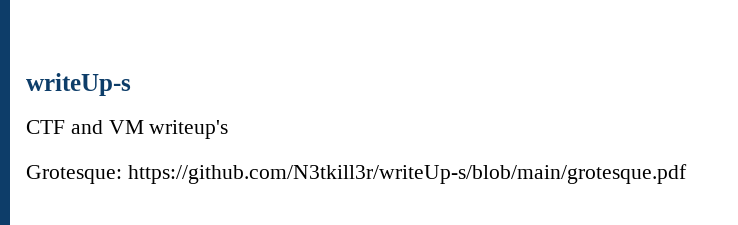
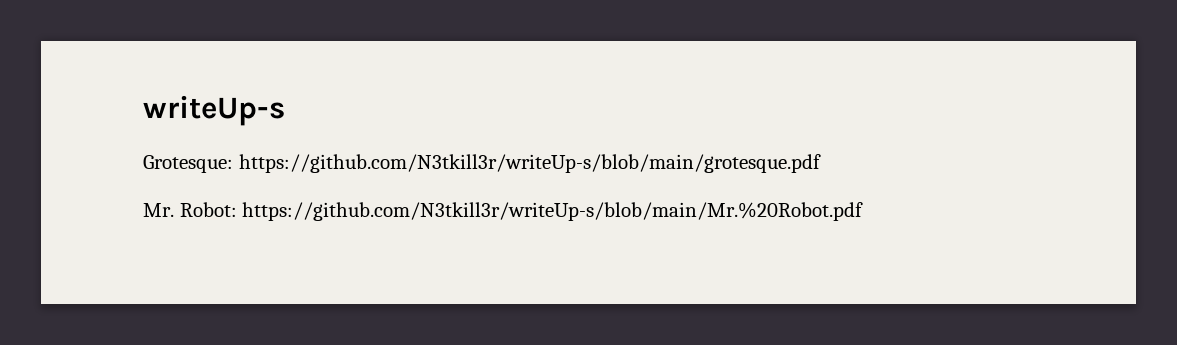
- CTF and VM writeup's
+ Mr. Robot: https://github.com/N3tkill3r/writeUp-s/blob/main/Mr.%20Robot.pdf

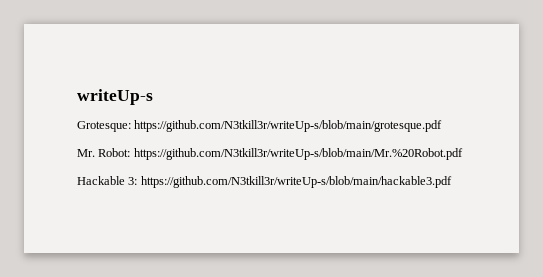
+ Hackable 3: https://github.com/N3tkill3r/writeUp-s/blob/main/hackable3.pdf

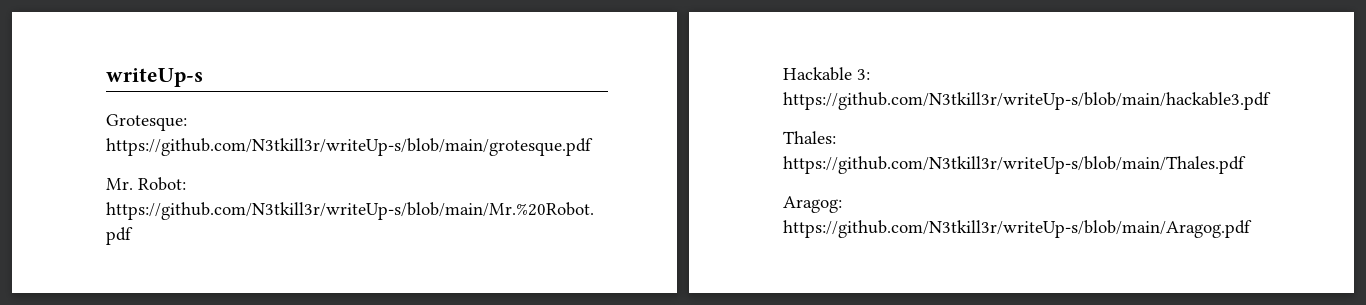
+ Thales: https://github.com/N3tkill3r/writeUp-s/blob/main/Thales.pdf
+ Aragog: https://github.com/N3tkill3r/writeUp-s/blob/main/Aragog.pdf

